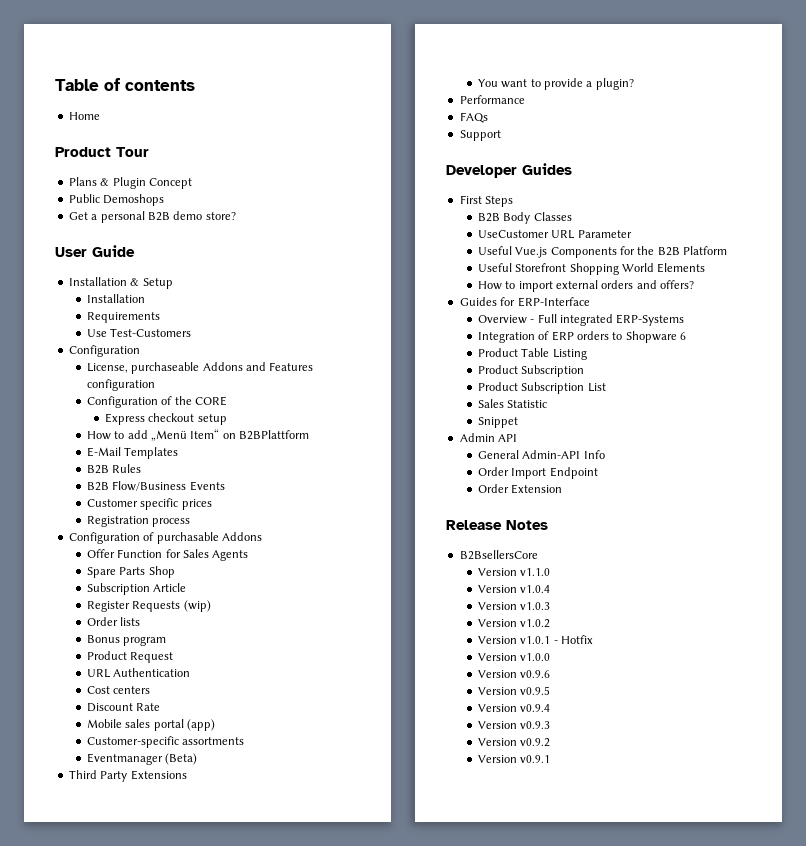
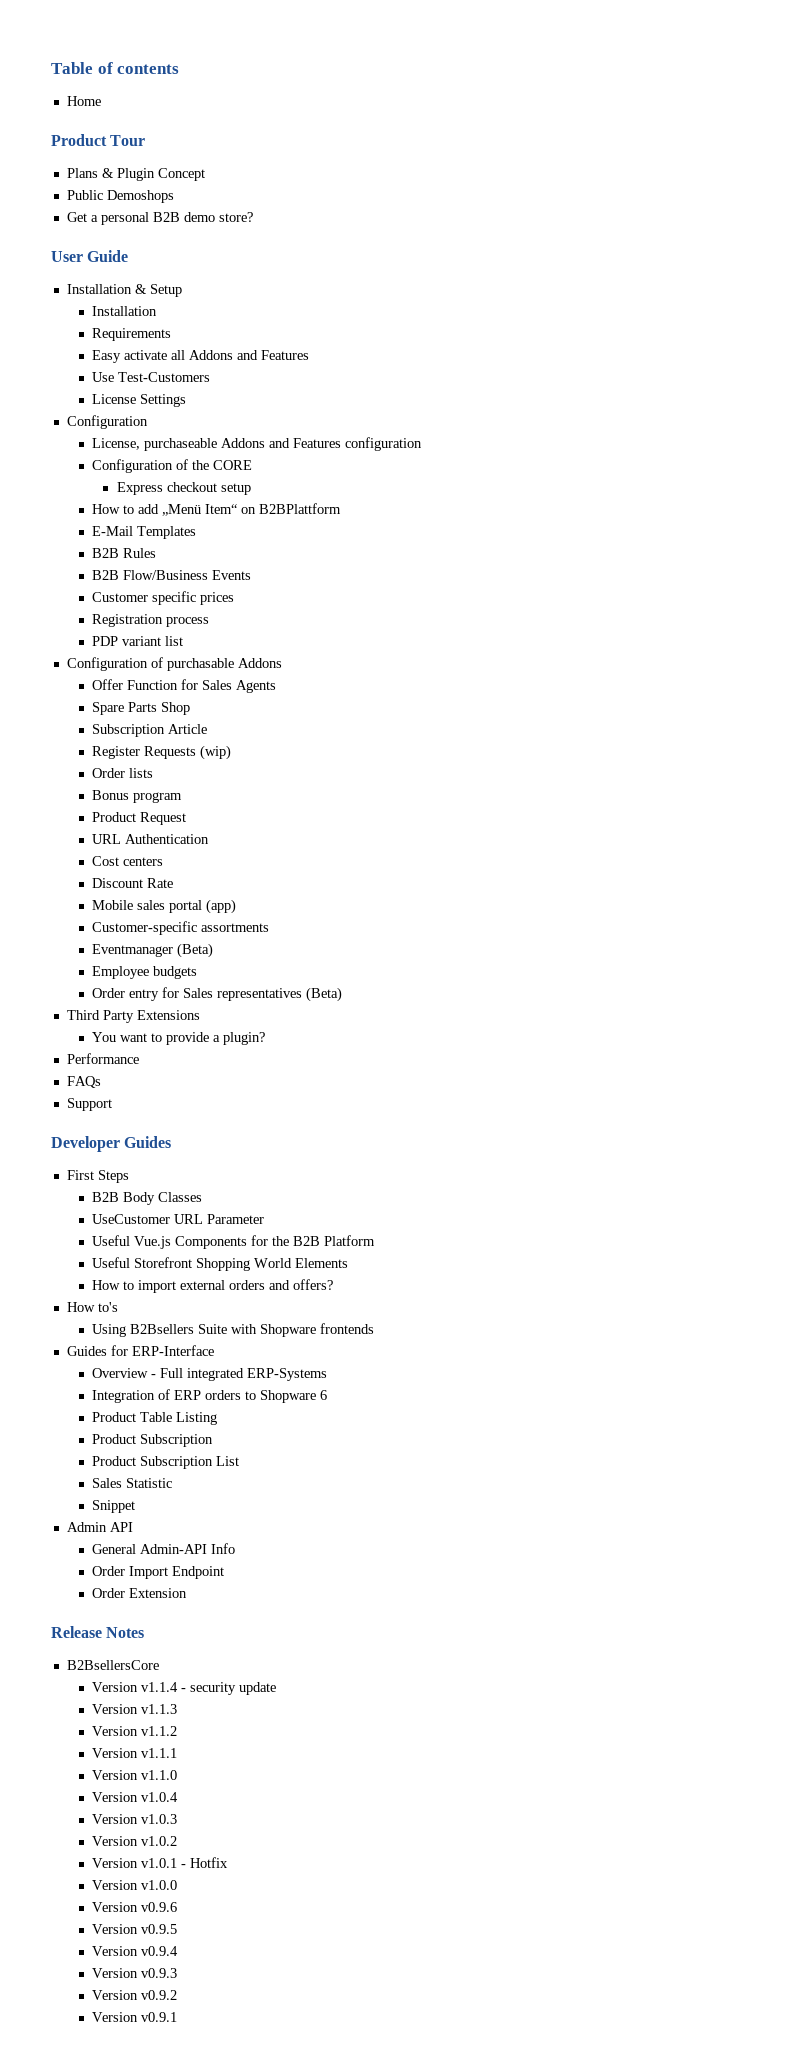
+ Easy activate all Addons and Features
+ License Settings
+ PDP variant list
+ Employee budgets
+ Order entry for Sales representatives (Beta)
+ How to's
+ Using B2Bsellers Suite with Shopware frontends
+ Version v1.1.4 - security update
+ Version v1.1.3
+ Version v1.1.2
+ Version v1.1.1

